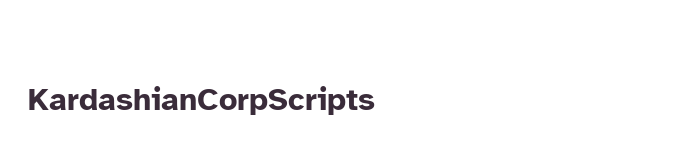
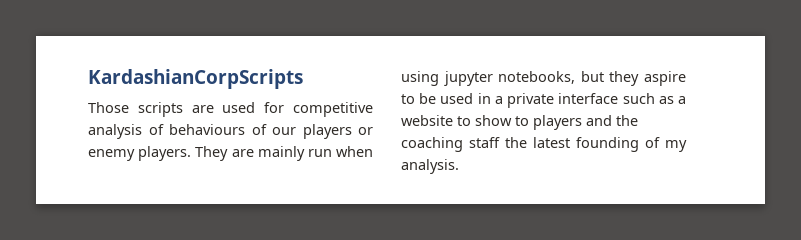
+ Those scripts are used for competitive analysis of behaviours of our players or enemy players. They are mainly run when using jupyter notebooks, but they aspire to be used in a private interface such as a website to show to players and the coaching staff the latest founding of my analysis.

